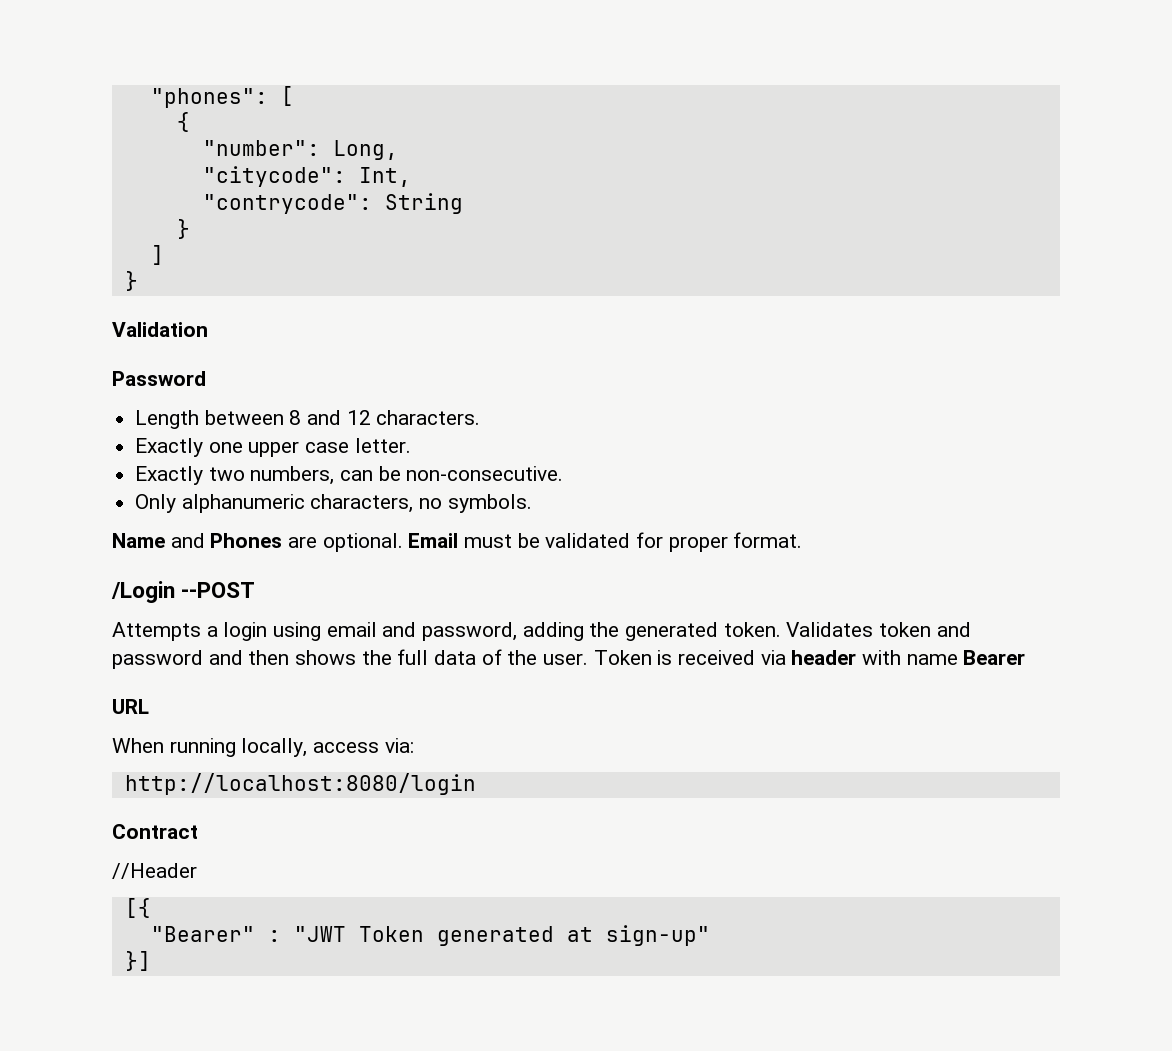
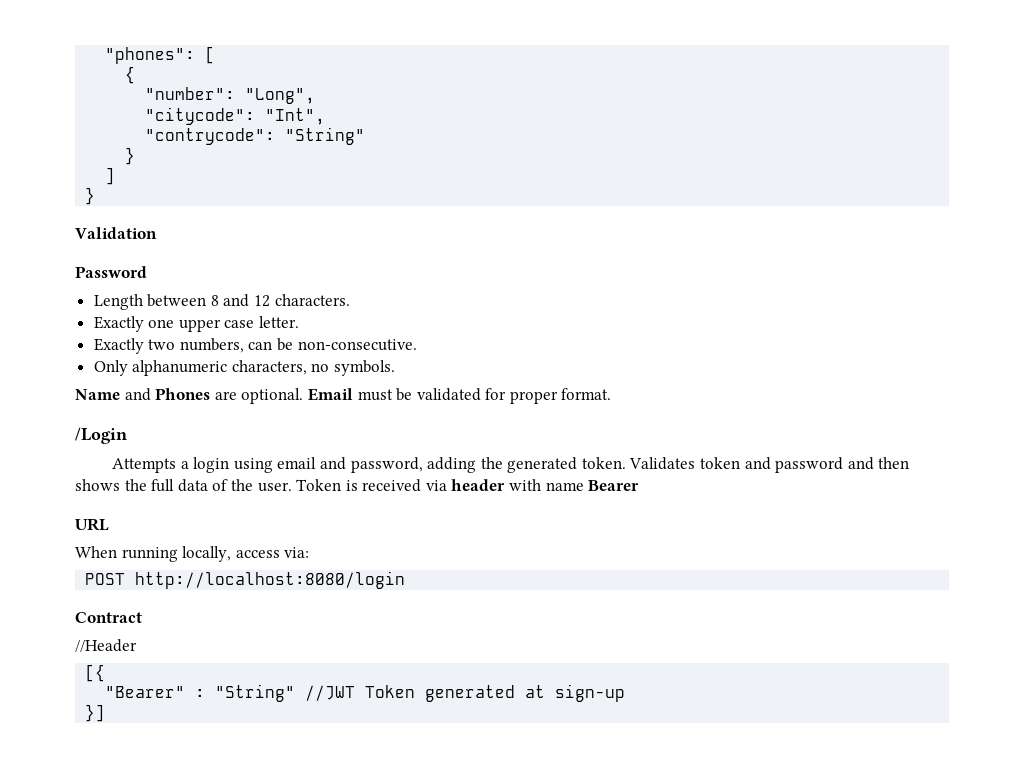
- "number": Long,
+ "number": "Long",
- "citycode": Int,
+ "citycode": "Int",
- "contrycode": String
+ "contrycode": "String"
- /Login --POST
+ /Login
- http://localhost:8080/login
+ POST http://localhost:8080/login
- "Bearer" : "JWT Token generated at sign-up"
+ "Bearer" : "String" //JWT Token generated at sign-up

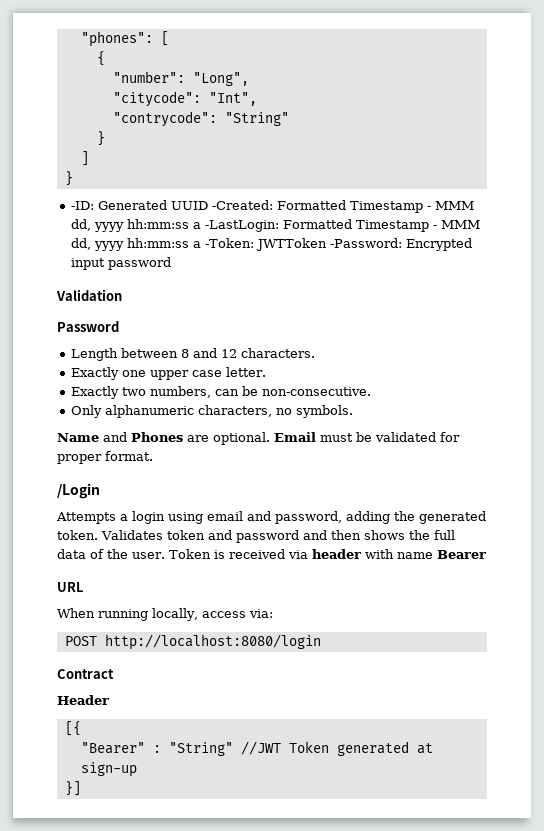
+ -ID: Generated UUID -Created: Formatted Timestamp - MMM dd, yyyy hh:mm:ss a -LastLogin: Formatted Timestamp - MMM dd, yyyy hh:mm:ss a -Token: JWTToken -Password: Encrypted input password
- //Header
+ Header

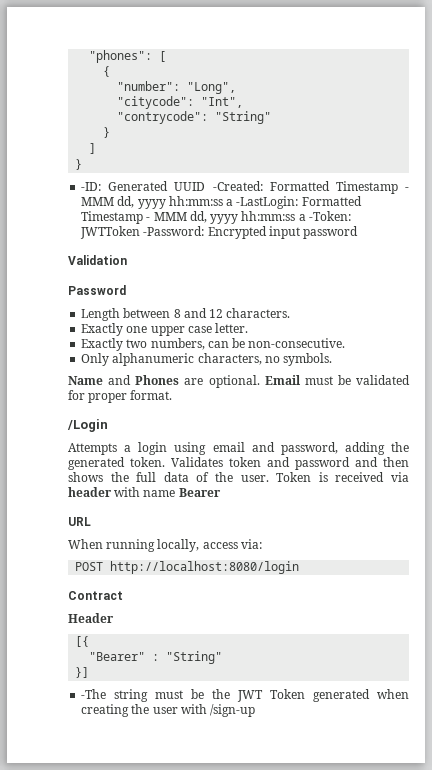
- "Bearer" : "String" //JWT Token generated at sign-up
+ "Bearer" : "String"
  }]
+ -The string must be the JWT Token generated when creating the user with /sign-up

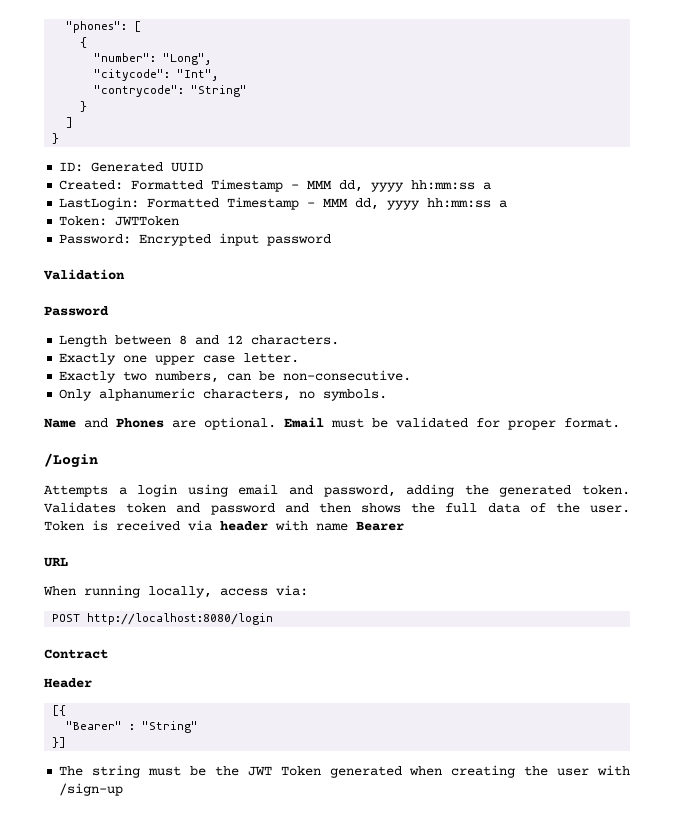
- -ID: Generated UUID -Created: Formatted Timestamp - MMM dd, yyyy hh:mm:ss a -LastLogin: Formatted Timestamp - MMM dd, yyyy hh:mm:ss a -Token: JWTToken -Password: Encrypted input password
+ ID: Generated UUID
+ Created: Formatted Timestamp - MMM dd, yyyy hh:mm:ss a
+ LastLogin: Formatted Timestamp - MMM dd, yyyy hh:mm:ss a
+ Token: JWTToken
+ Password: Encrypted input password
- -The string must be the JWT Token generated when creating the user with /sign-up
+ The string must be the JWT Token generated when creating the user with /sign-up

